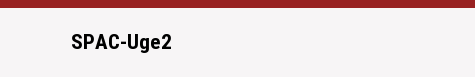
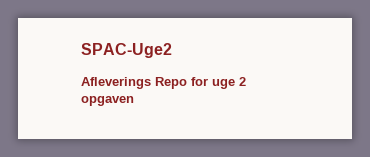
+ Afleverings Repo for uge 2 opgaven

